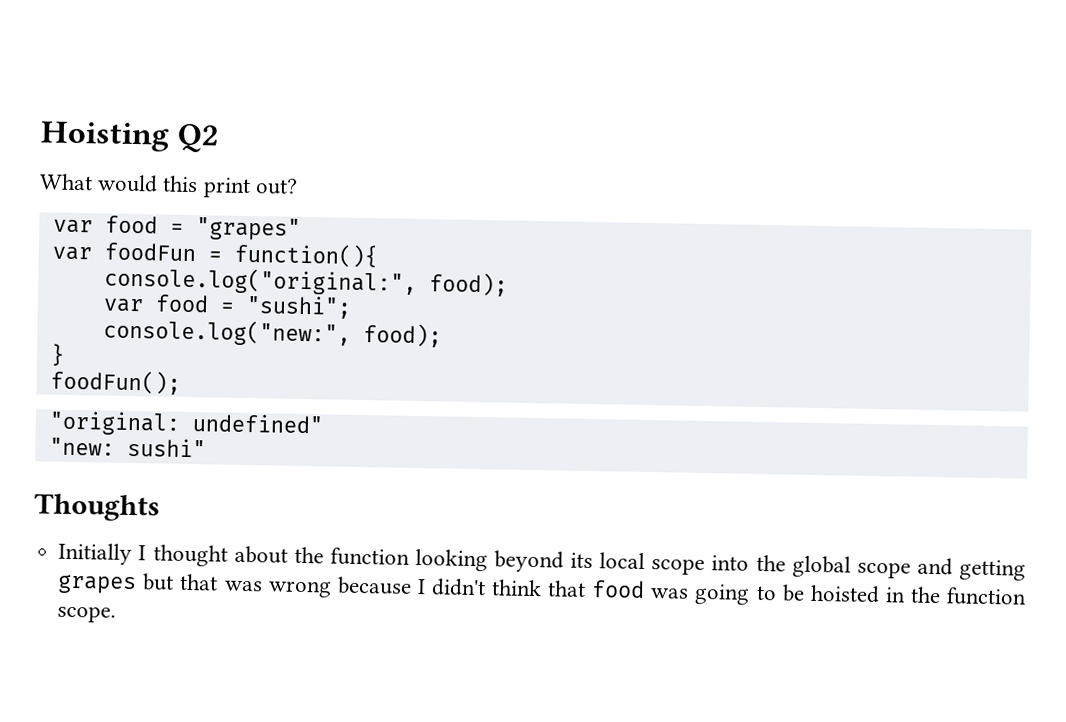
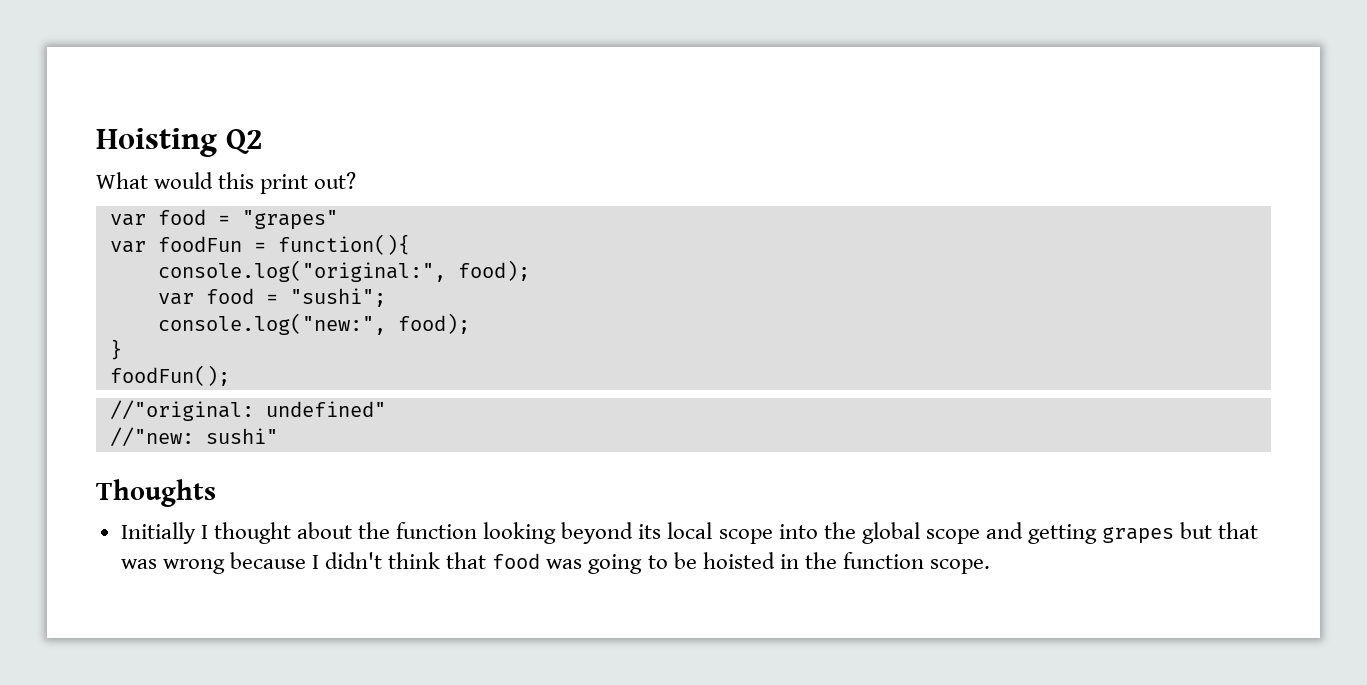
- "original: undefined"
+ //"original: undefined"
- "new: sushi"
+ //"new: sushi"

